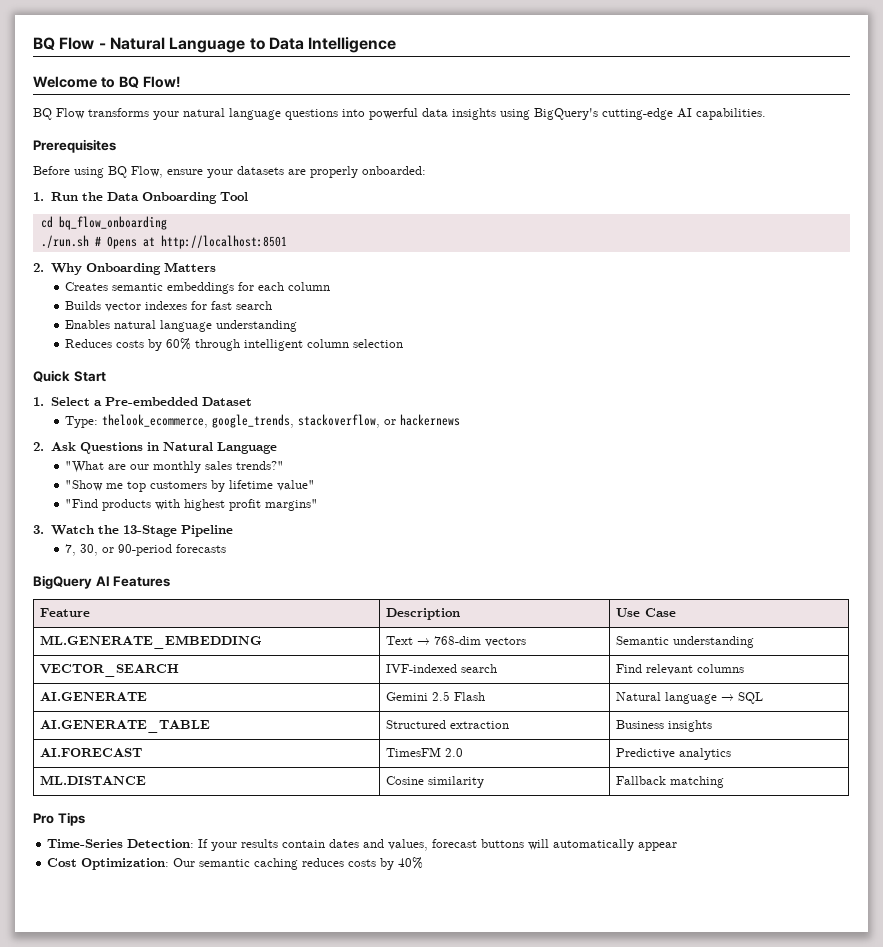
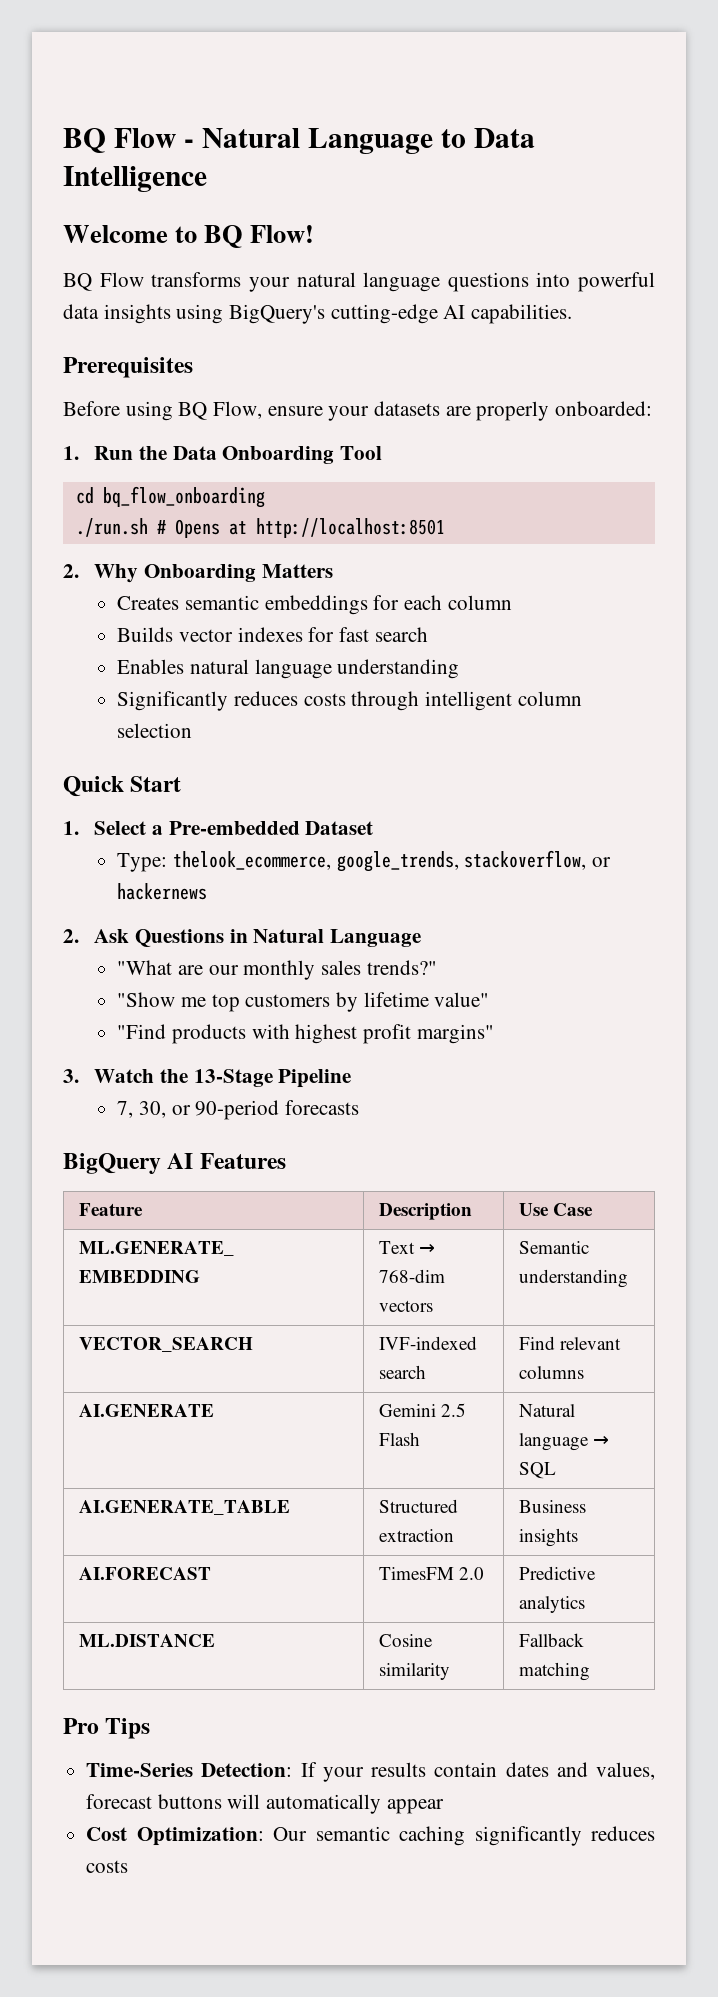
- Reduces costs by 60% through intelligent column selection
+ Significantly reduces costs through intelligent column selection
- Cost Optimization: Our semantic caching reduces costs by 40%
+ Cost Optimization: Our semantic caching significantly reduces costs

